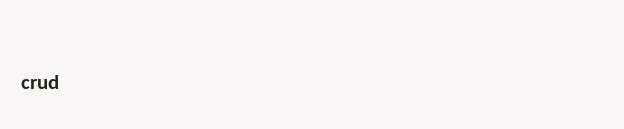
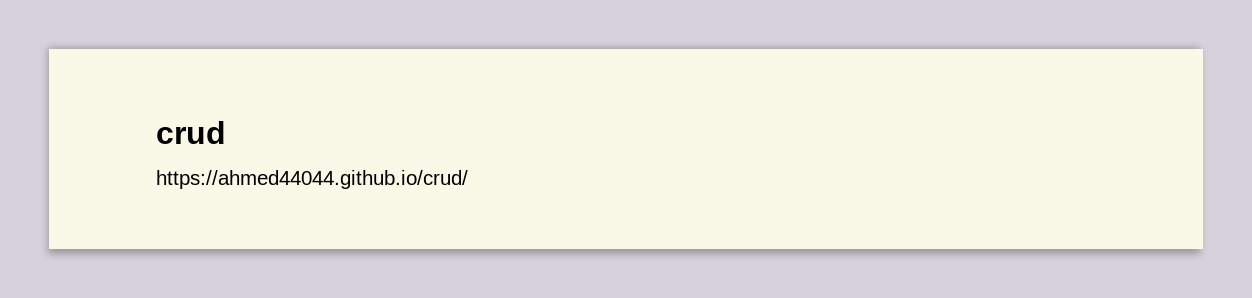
+ https://ahmed44044.github.io/crud/

